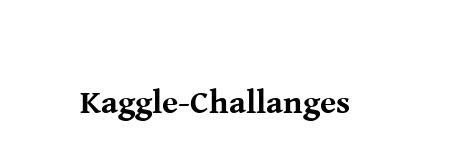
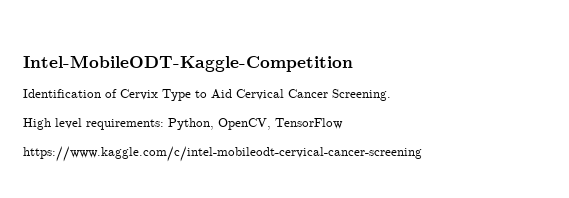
- Kaggle-Challanges
+ Intel-MobileODT-Kaggle-Competition
+ Identification of Cervix Type to Aid Cervical Cancer Screening.
+ High level requirements: Python, OpenCV, TensorFlow
+ https://www.kaggle.com/c/intel-mobileodt-cervical-cancer-screening

